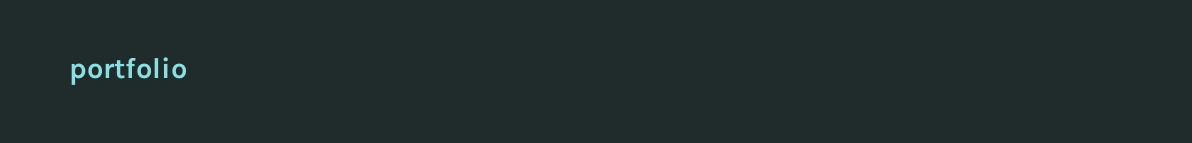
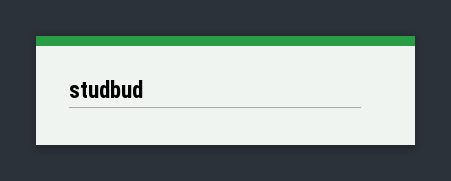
- portfolio
+ studbud

